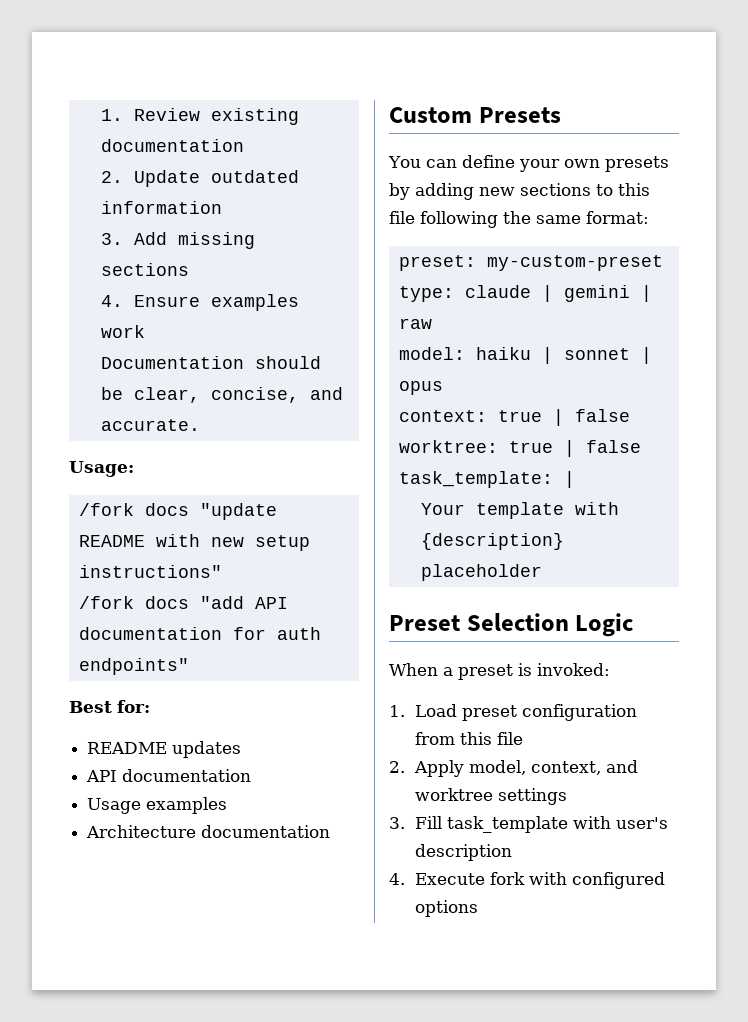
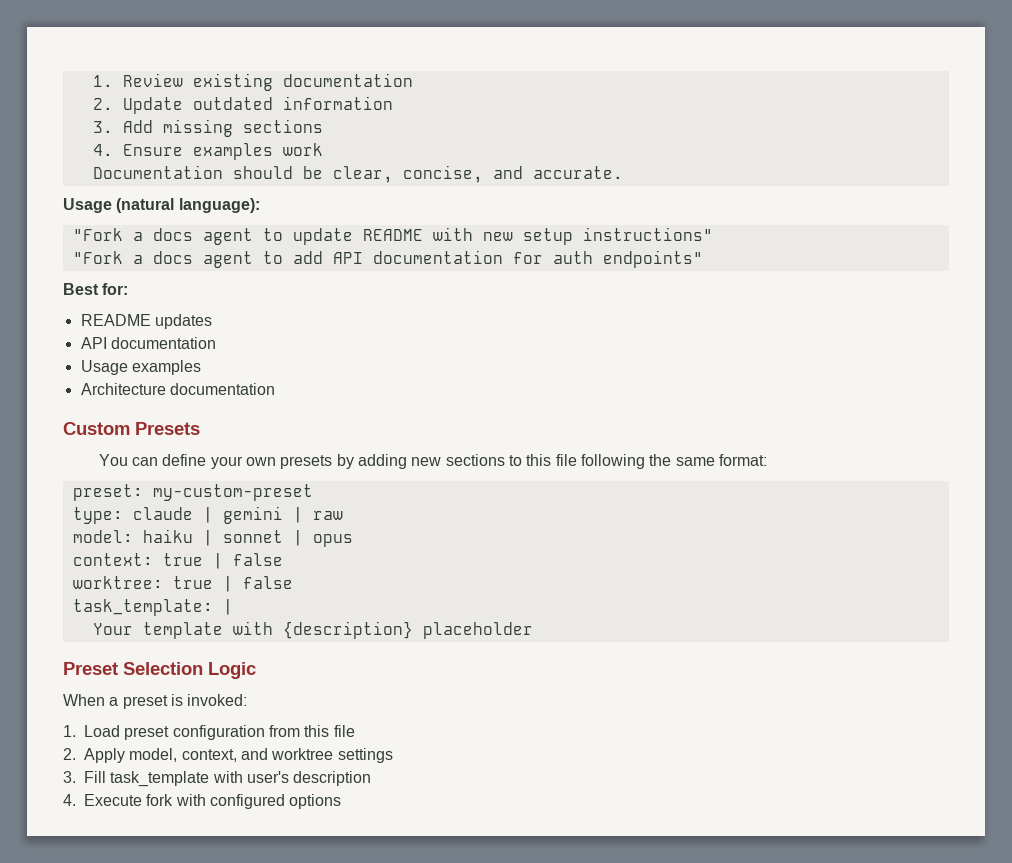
- Usage:
- /fork docs "update README with new setup instructions"
+ Usage (natural language):
+ "Fork a docs agent to update README with new setup instructions"
- /fork docs "add API documentation for auth endpoints"
+ "Fork a docs agent to add API documentation for auth endpoints"

